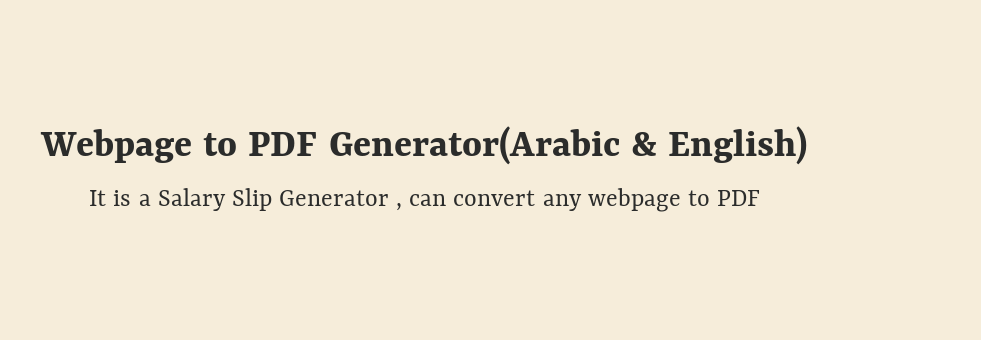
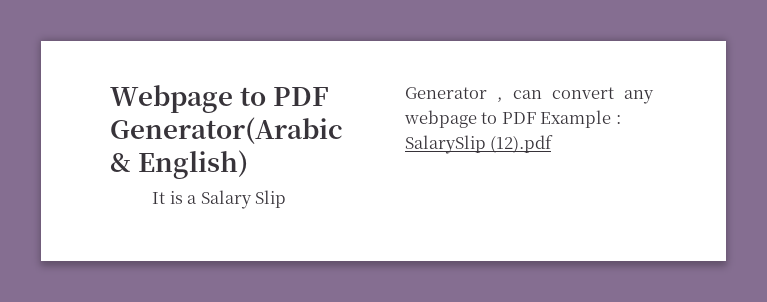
- It is a Salary Slip Generator , can convert any webpage to PDF
+ It is a Salary Slip Generator , can convert any webpage to PDF Example : SalarySlip (12).pdf

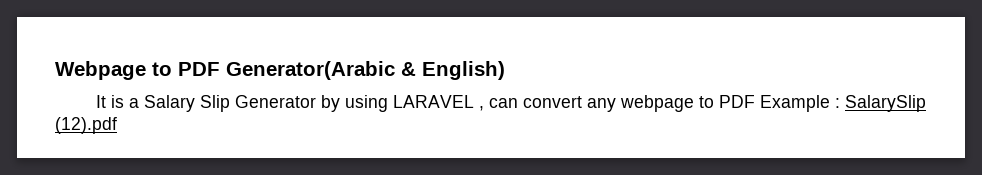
- It is a Salary Slip Generator , can convert any webpage to PDF Example : SalarySlip (12).pdf
+ It is a Salary Slip Generator by using LARAVEL , can convert any webpage to PDF Example : SalarySlip (12).pdf

